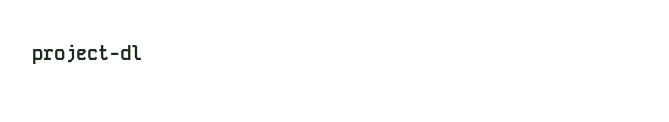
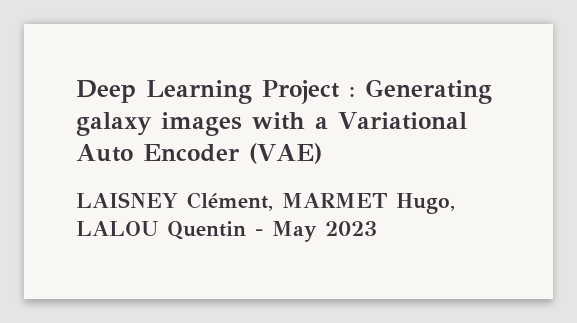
- project-dl
+ Deep Learning Project : Generating galaxy images with a Variational Auto Encoder (VAE)
+ LAISNEY Clément, MARMET Hugo, LALOU Quentin - May 2023

